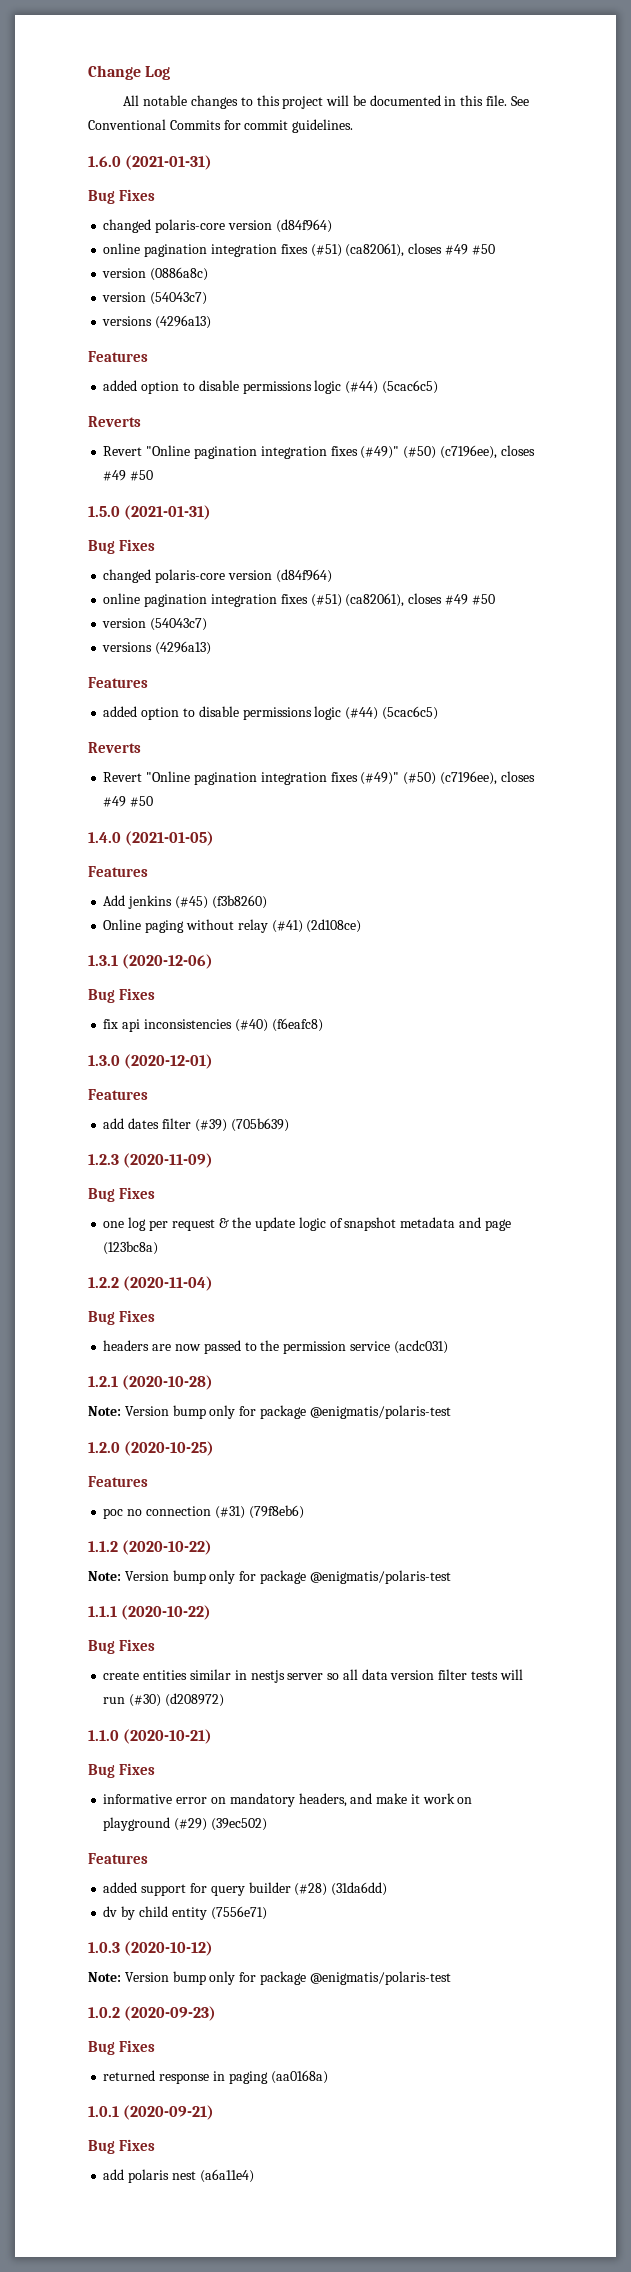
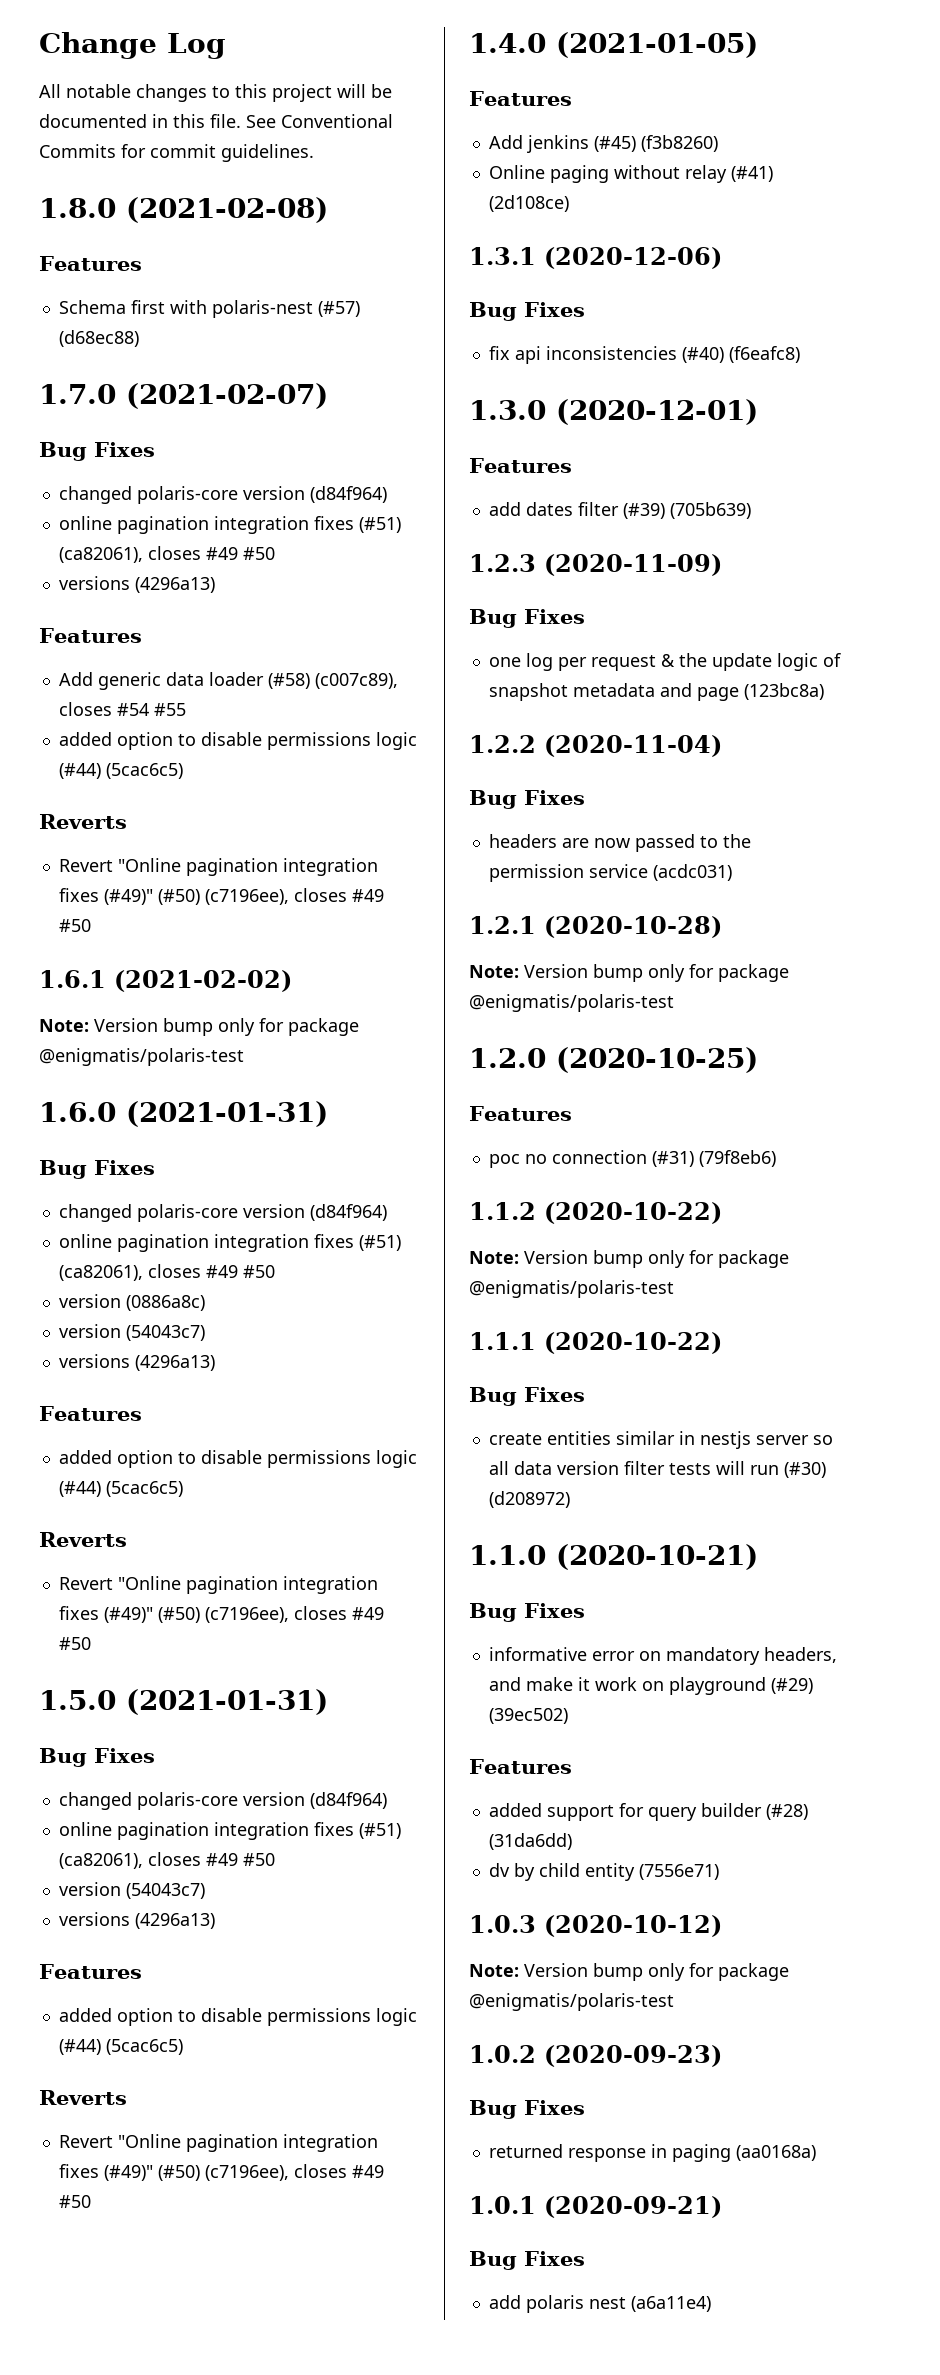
+ 1.8.0 (2021-02-08)
+ Features
+ Schema first with polaris-nest (#57) (d68ec88)
+ 1.7.0 (2021-02-07)
+ Bug Fixes
+ changed polaris-core version (d84f964)
+ online pagination integration fixes (#51) (ca82061), closes #49 #50
+ versions (4296a13)
+ Features
+ Add generic data loader (#58) (c007c89), closes #54 #55
+ added option to disable permissions logic (#44) (5cac6c5)
+ Reverts
+ Revert "Online pagination integration fixes (#49)" (#50) (c7196ee), closes #49 #50
+ 1.6.1 (2021-02-02)
+ Note: Version bump only for package @enigmatis/polaris-test

